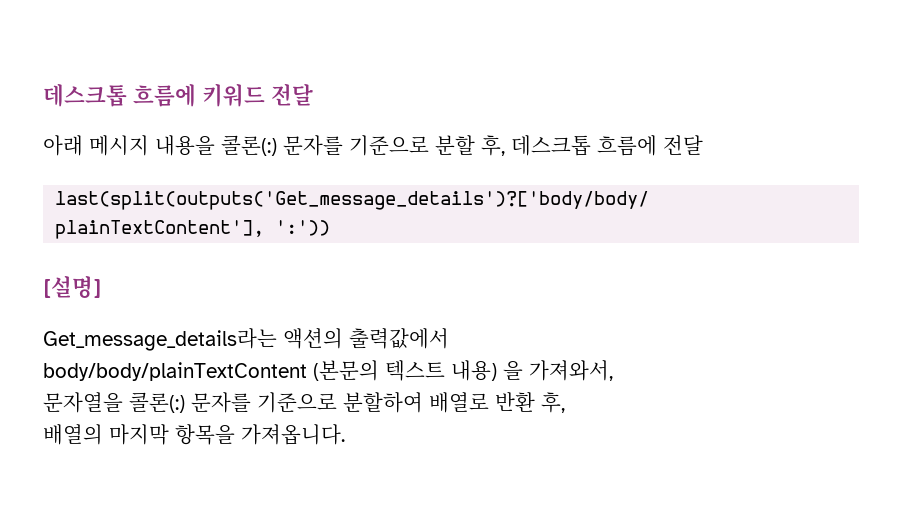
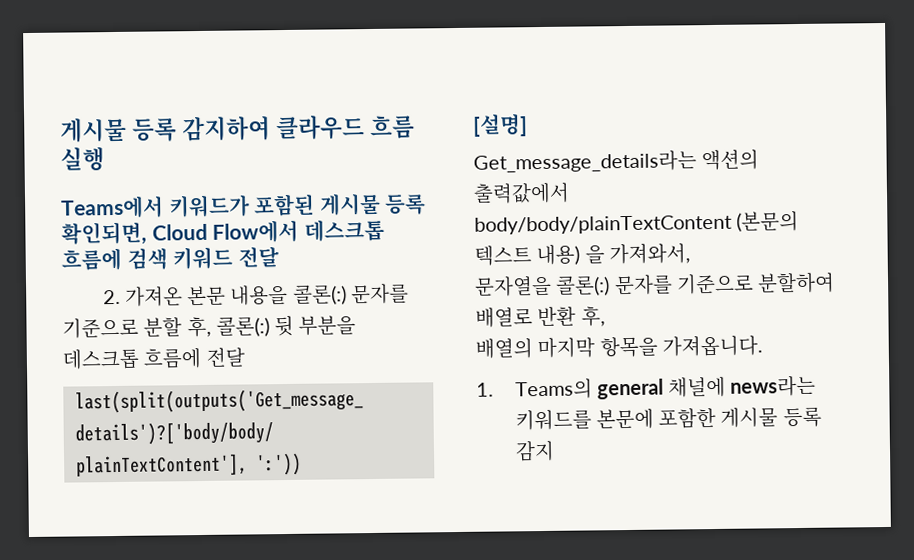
- 데스크톱 흐름에 키워드 전달
+ 게시물 등록 감지하여 클라우드 흐름 실행
+ Teams에서 키워드가 포함된 게시물 등록 확인되면, Cloud Flow에서 데스크톱 흐름에 검색 키워드 전달
- 아래 메시지 내용을 콜론(:) 문자를 기준으로 분할 후, 데스크톱 흐름에 전달
+ 2. 가져온 본문 내용을 콜론(:) 문자를 기준으로 분할 후, 콜론(:) 뒷 부분을 데스크톱 흐름에 전달
+ 1. Teams의 general 채널에 news라는 키워드를 본문에 포함한 게시물 등록 감지

